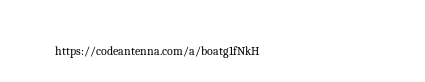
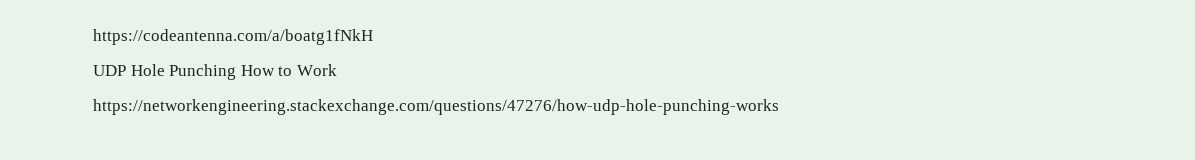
+ UDP Hole Punching How to Work
+ https://networkengineering.stackexchange.com/questions/47276/how-udp-hole-punching-works

